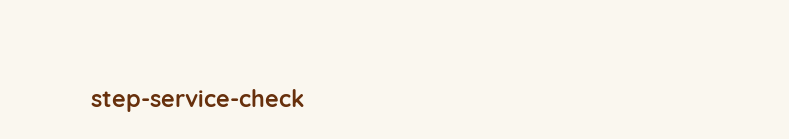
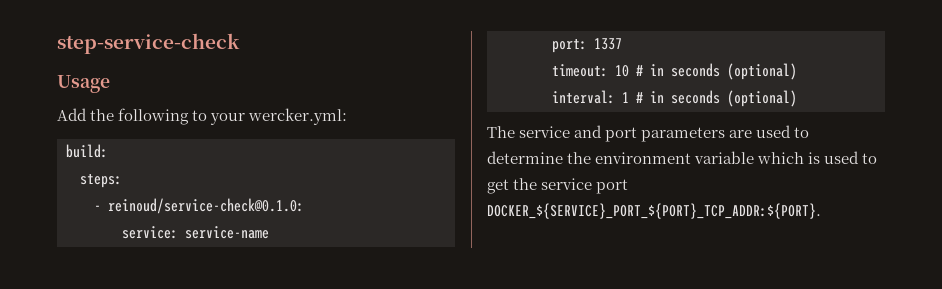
+ Usage
+ Add the following to your wercker.yml:
+ build:
+ steps:
+ - reinoud/service-check@0.1.0:
+ service: service-name
+ port: 1337
+ timeout: 10 # in seconds (optional)
+ interval: 1 # in seconds (optional)
+ The service and port parameters are used to determine the environment variable which is used to get the service port DOCKER_${SERVICE}_PORT_${PORT}_TCP_ADDR:${PORT}.

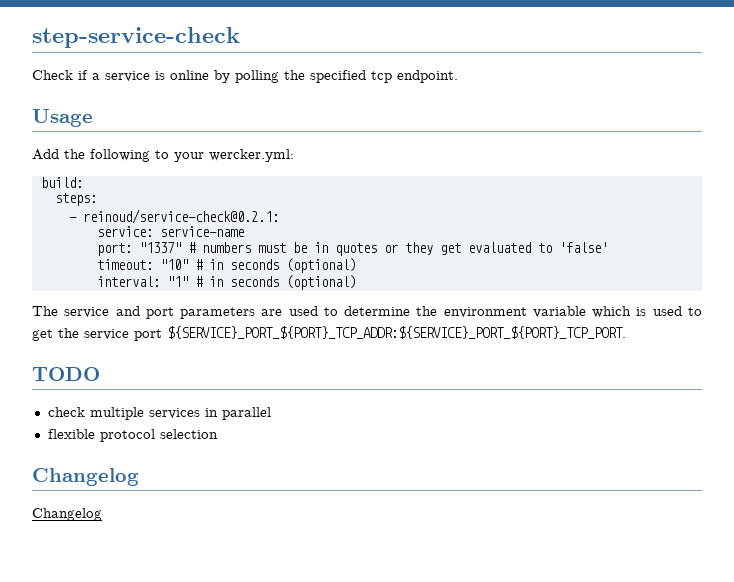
+ Check if a service is online by polling the specified tcp endpoint.
- - reinoud/service-check@0.1.0:
+ - reinoud/service-check@0.2.1:
- port: 1337
+ port: "1337" # numbers must be in quotes or they get evaluated to 'false'
- timeout: 10 # in seconds (optional)
+ timeout: "10" # in seconds (optional)
- interval: 1 # in seconds (optional)
+ interval: "1" # in seconds (optional)
- The service and port parameters are used to determine the environment variable which is used to get the service port DOCKER_${SERVICE}_PORT_${PORT}_TCP_ADDR:${PORT}.
+ The service and port parameters are used to determine the environment variable which is used to get the service port ${SERVICE}_PORT_${PORT}_TCP_ADDR:${SERVICE}_PORT_${PORT}_TCP_PORT.
+ TODO
+ check multiple services in parallel
+ flexible protocol selection
+ Changelog
+ Changelog

